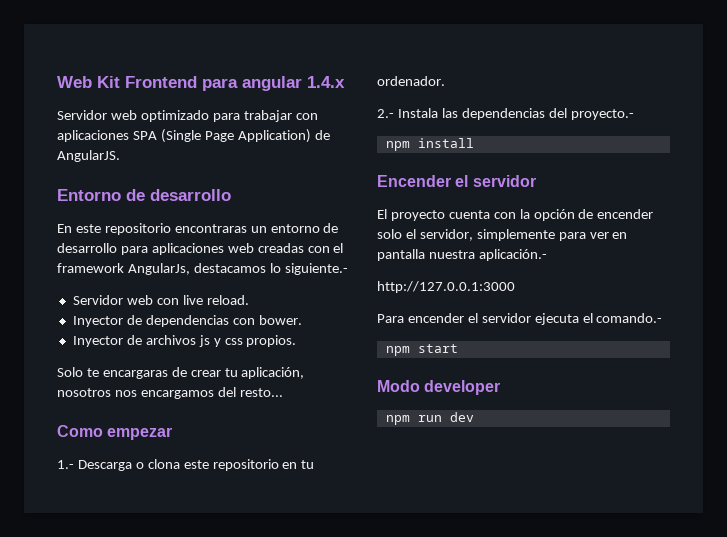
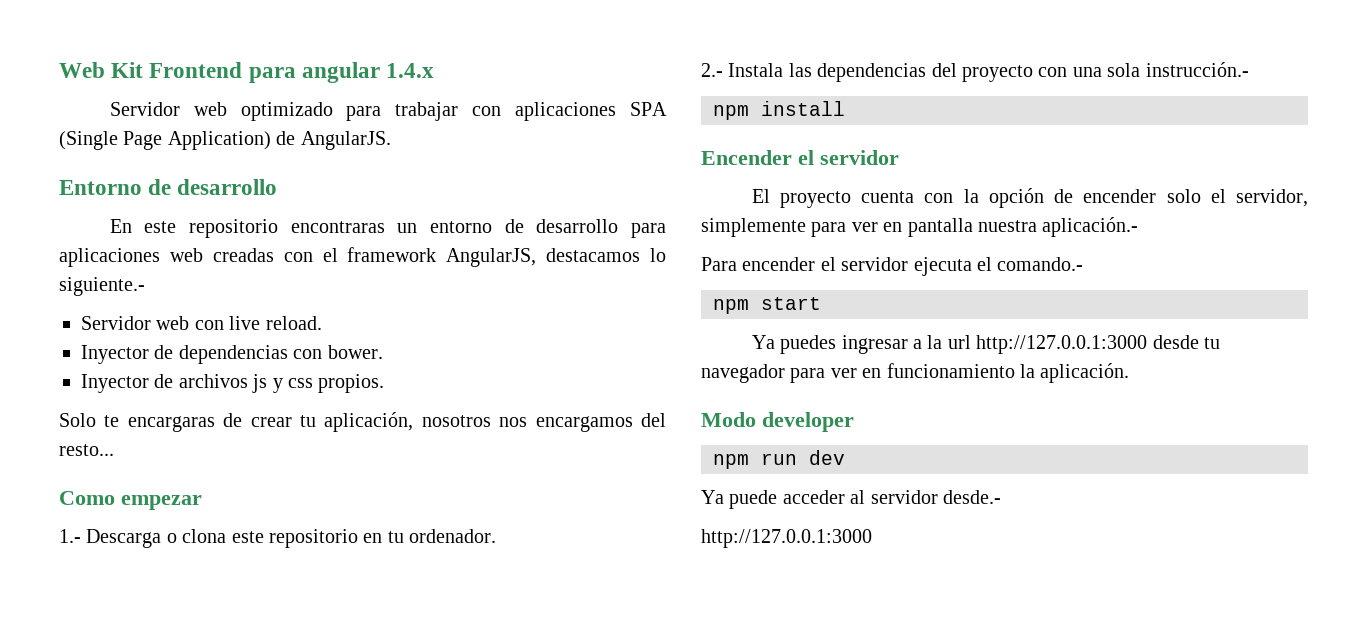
- En este repositorio encontraras un entorno de desarrollo para aplicaciones web creadas con el framework AngularJs, destacamos lo siguiente.-
+ En este repositorio encontraras un entorno de desarrollo para aplicaciones web creadas con el framework AngularJS, destacamos lo siguiente.-
- 2.- Instala las dependencias del proyecto.-
+ 2.- Instala las dependencias del proyecto con una sola instrucción.-
- http://127.0.0.1:3000
+ Ya puedes ingresar a la url http://127.0.0.1:3000 desde tu navegador para ver en funcionamiento la aplicación.
+ Ya puede acceder al servidor desde.-
+ http://127.0.0.1:3000

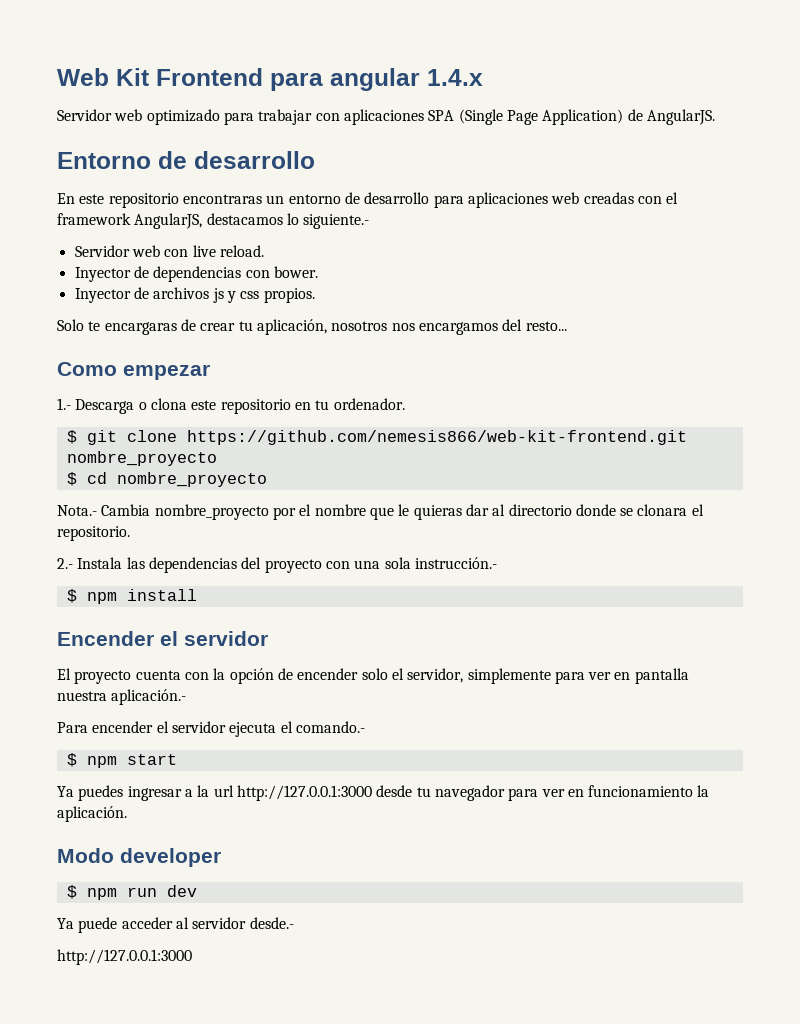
+ $ git clone https://github.com/nemesis866/web-kit-frontend.git nombre_proyecto
+ $ cd nombre_proyecto
+ Nota.- Cambia nombre_proyecto por el nombre que le quieras dar al directorio donde se clonara el repositorio.
- npm install
+ $ npm install
- npm start
+ $ npm start
- npm run dev
+ $ npm run dev

